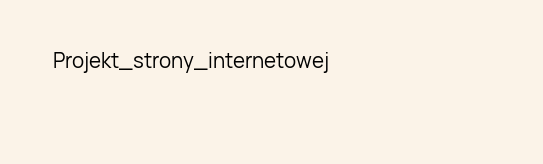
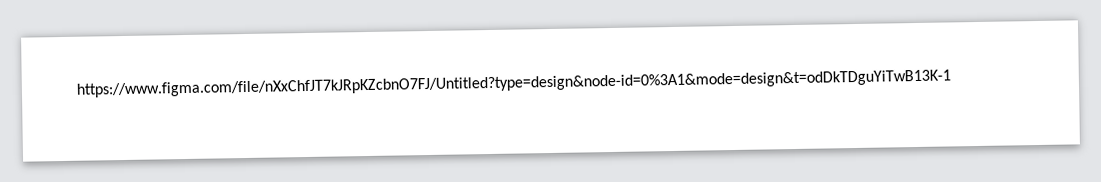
- Projekt_strony_internetowej
+ https://www.figma.com/file/nXxChfJT7kJRpKZcbnO7FJ/Untitled?type=design&node-id=0%3A1&mode=design&t=odDkTDguYiTwB13K-1

